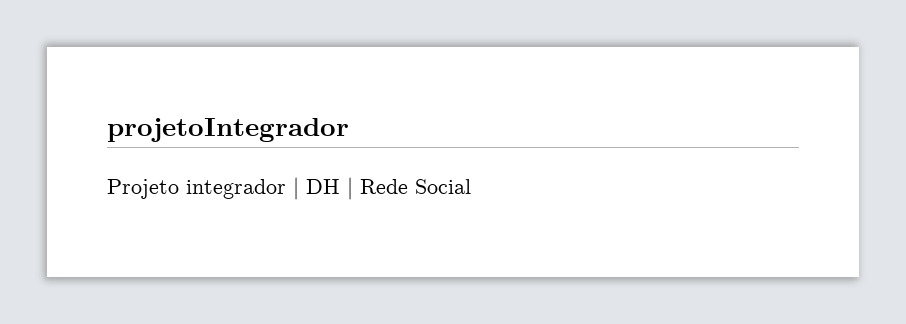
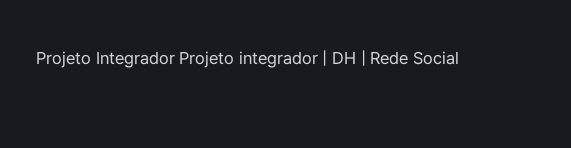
- projetoIntegrador
- Projeto integrador | DH | Rede Social
+ Projeto Integrador Projeto integrador | DH | Rede Social

